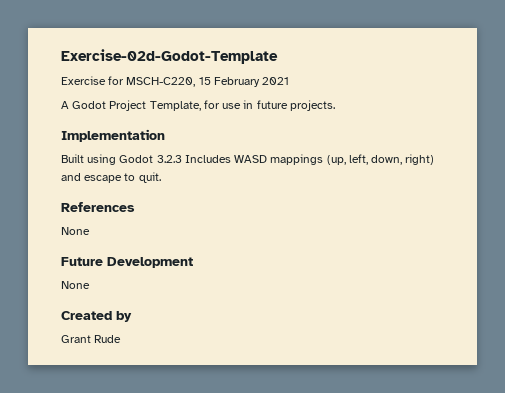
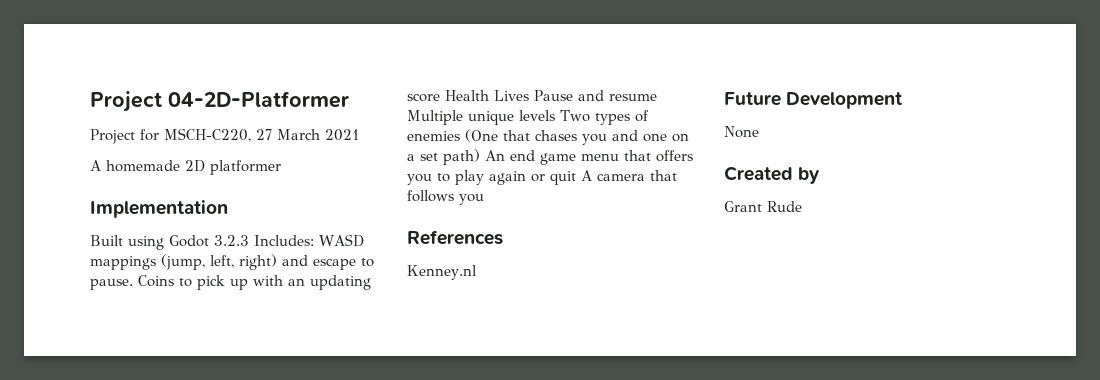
- Exercise-02d-Godot-Template
- Exercise for MSCH-C220, 15 February 2021
- A Godot Project Template, for use in future projects.
+ Project 04-2D-Platformer
+ Project for MSCH-C220, 27 March 2021
+ A homemade 2D platformer
- Built using Godot 3.2.3 Includes WASD mappings (up, left, down, right) and escape to quit.
+ Built using Godot 3.2.3 Includes: WASD mappings (jump, left, right) and escape to pause. Coins to pick up with an updating score Health Lives Pause and resume Multiple unique levels Two types of enemies (One that chases you and one on a set path) An end game menu that offers you to play again or quit A camera that follows you
  References
- None
+ Kenney.nl

